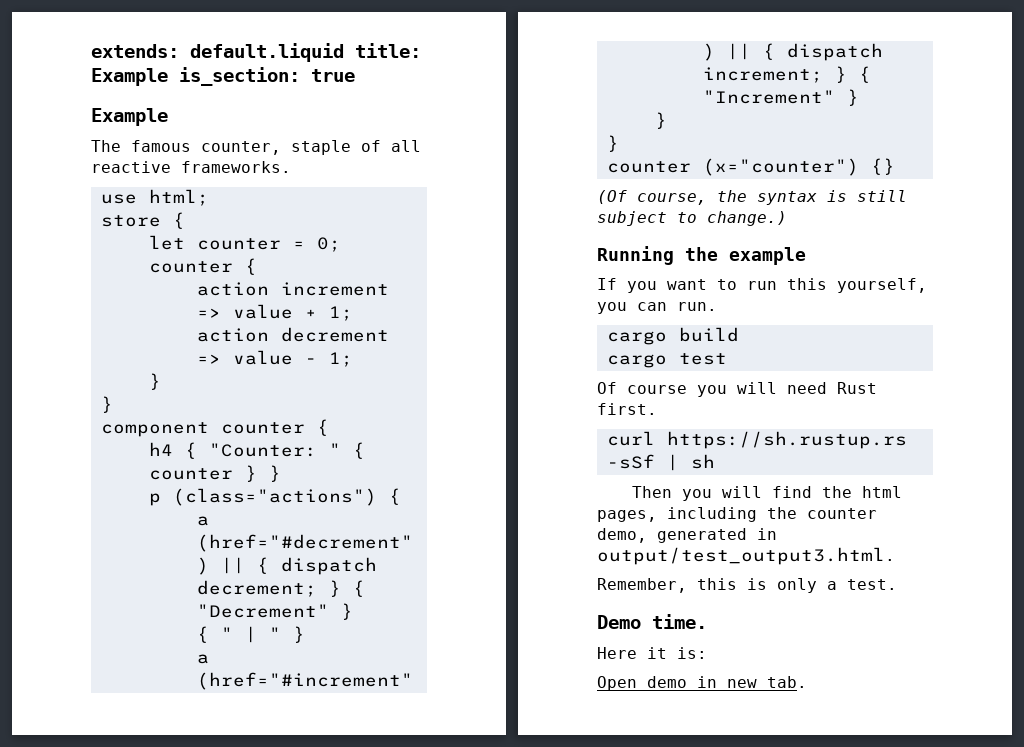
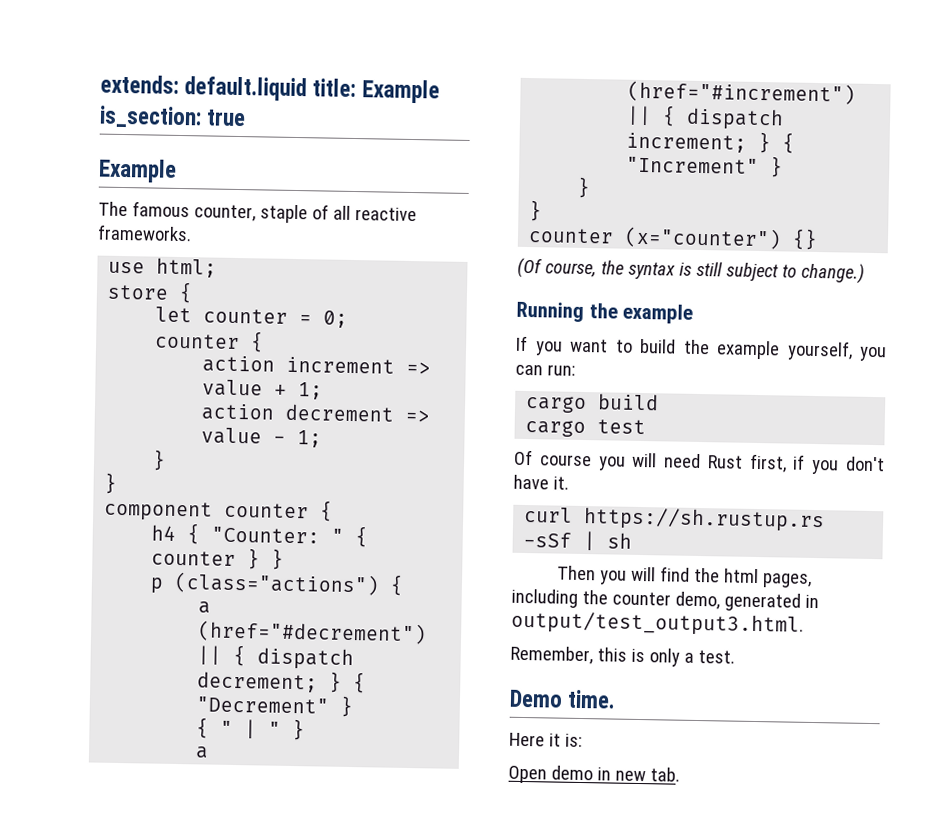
- If you want to run this yourself, you can run.
+ If you want to build the example yourself, you can run:
- Of course you will need Rust first.
+ Of course you will need Rust first, if you don't have it.

